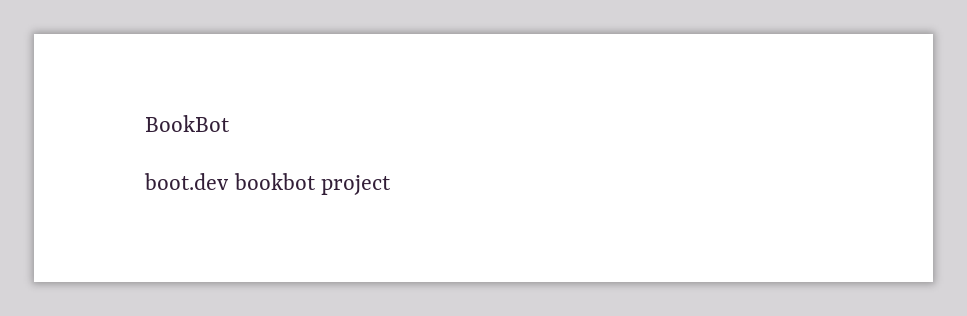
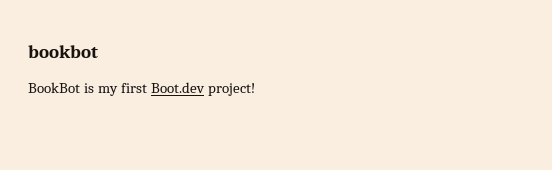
+ bookbot
- BookBot
- boot.dev bookbot project
+ BookBot is my first Boot.dev project!

